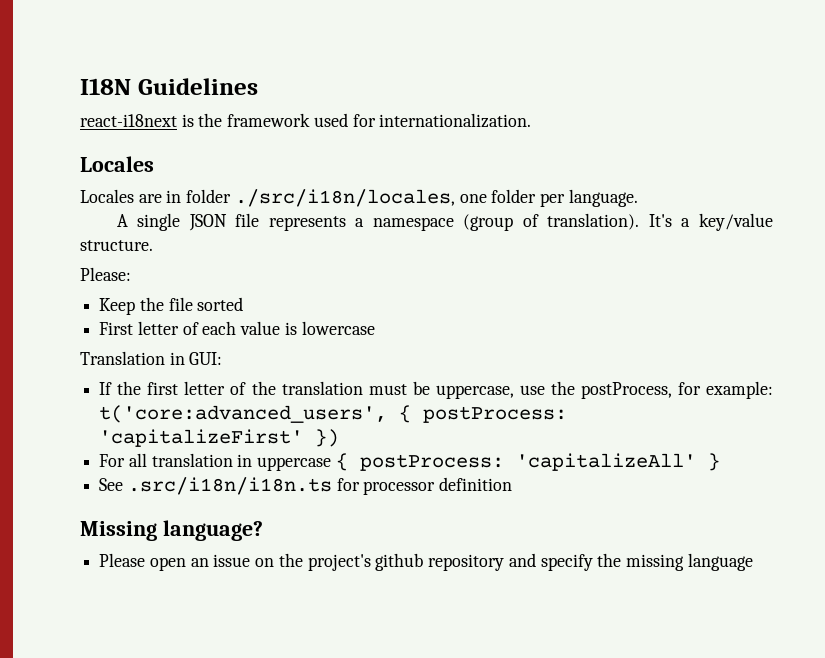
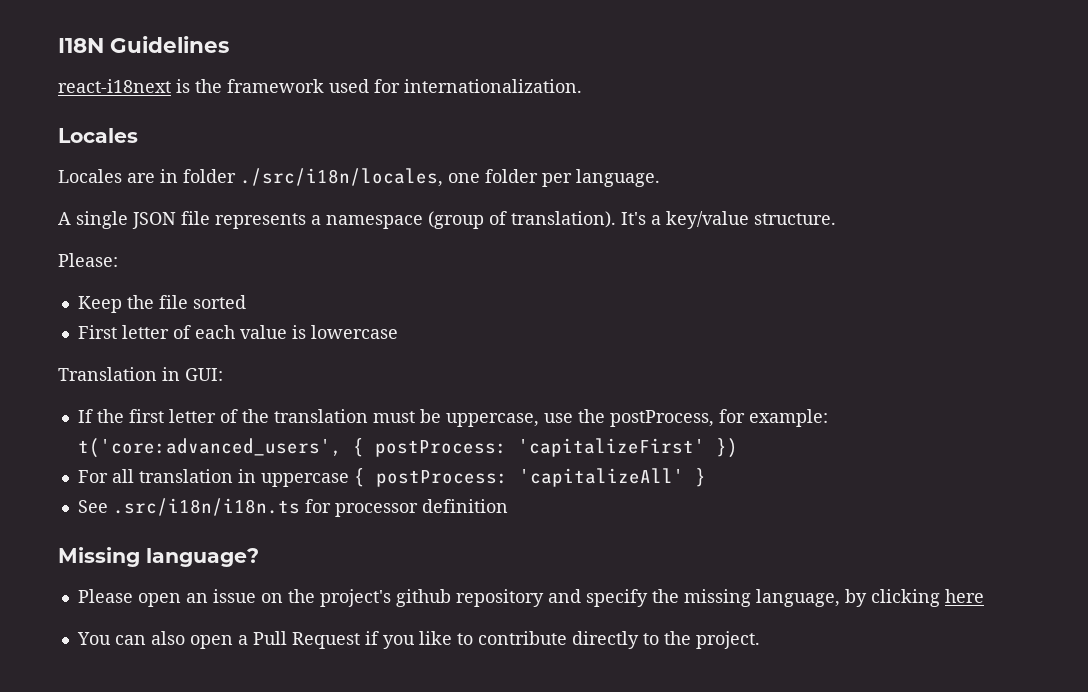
- Please open an issue on the project's github repository and specify the missing language
+ Please open an issue on the project's github repository and specify the missing language, by clicking here
+ You can also open a Pull Request if you like to contribute directly to the project.

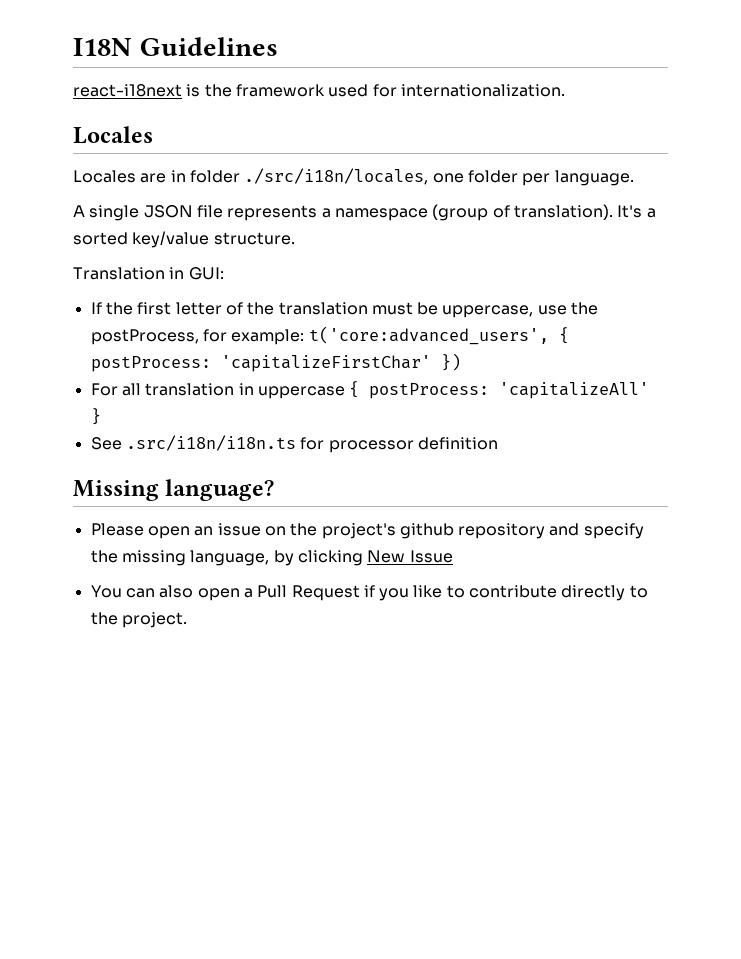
- It's a key/value structure.
+ It's a sorted key/value structure.
- Please:
- Keep the file sorted
- First letter of each value is lowercase
- If the first letter of the translation must be uppercase, use the postProcess, for example: t('core:advanced_users', { postProcess: 'capitalizeFirst' })
+ If the first letter of the translation must be uppercase, use the postProcess, for example: t('core:advanced_users', { postProcess: 'capitalizeFirstChar' })
- Please open an issue on the project's github repository and specify the missing language, by clicking here
+ Please open an issue on the project's github repository and specify the missing language, by clicking New Issue

